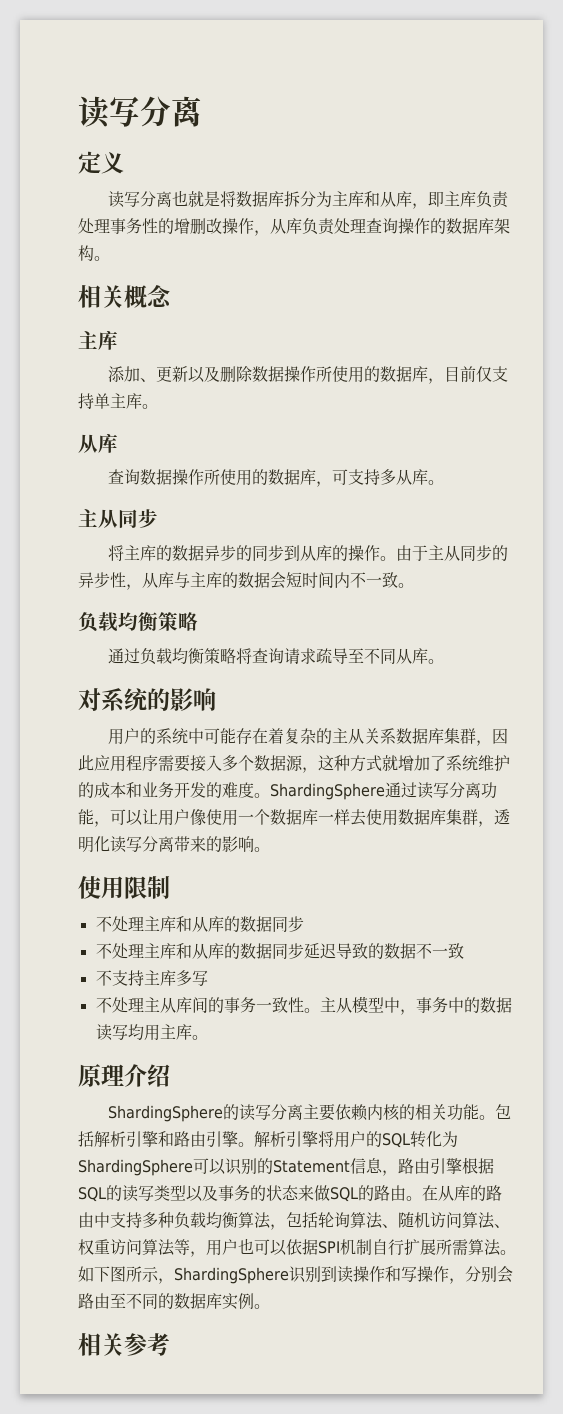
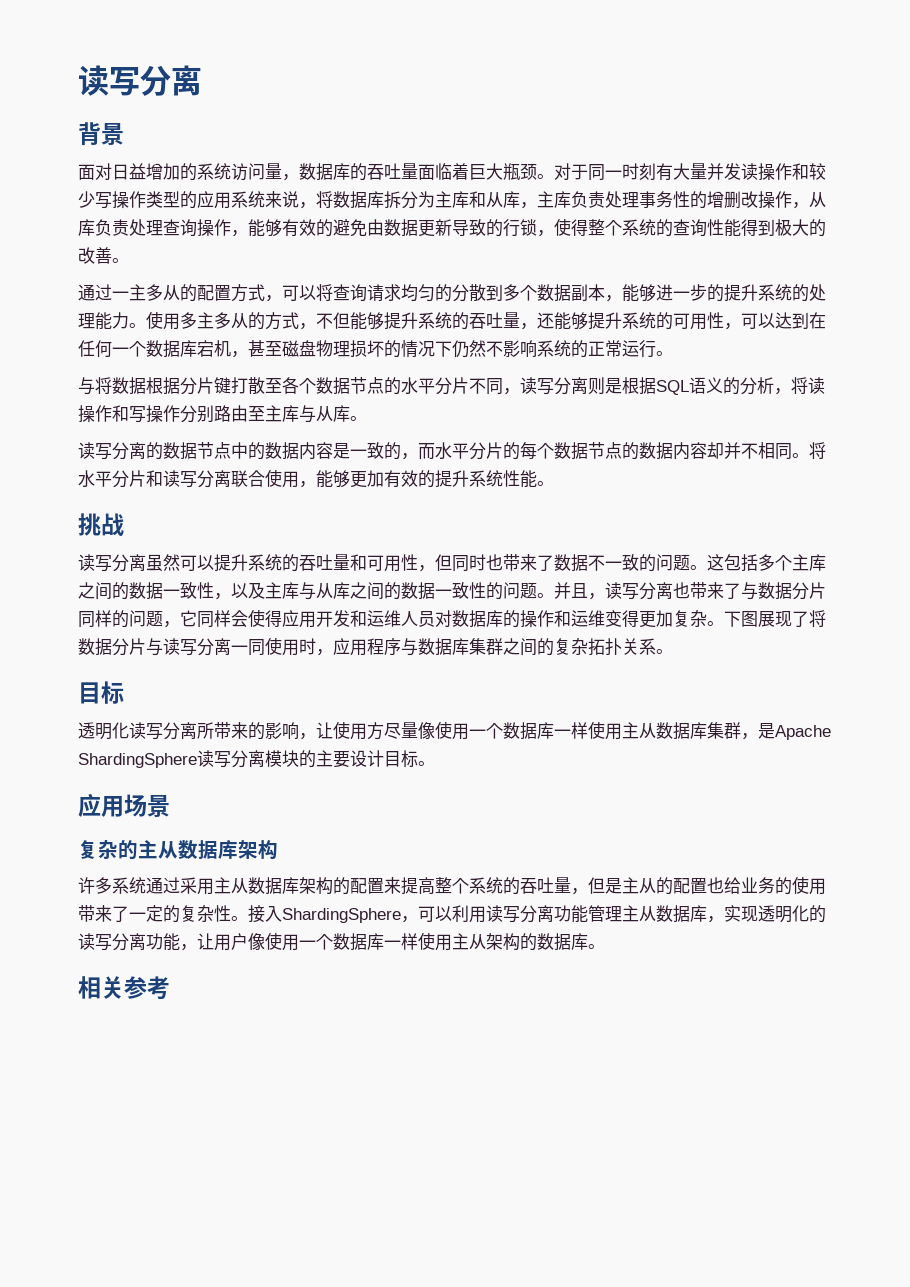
- 定义
- 读写分离也就是将数据库拆分为主库和从库，即主库负责处理事务性的增删改操作，从库负责处理查询操作的数据库架构。
- 相关概念
- 主库
- 添加、更新以及删除数据操作所使用的数据库，目前仅支持单主库。
- 从库
- 查询数据操作所使用的数据库，可支持多从库。
- 主从同步
- 将主库的数据异步的同步到从库的操作。由于主从同步的异步性，从库与主库的数据会短时间内不一致。
- 负载均衡策略
- 通过负载均衡策略将查询请求疏导至不同从库。
- 对系统的影响
- 用户的系统中可能存在着复杂的主从关系数据库集群，因此应用程序需要接入多个数据源，这种方式就增加了系统维护的成本和业务开发的难度。ShardingSphere通过读写分离功能，可以让用户像使用一个数据库一样去使用数据库集群，透明化读写分离带来的影响。
- 使用限制
- 不处理主库和从库的数据同步
- 不处理主库和从库的数据同步延迟导致的数据不一致
- 不支持主库多写
- 不处理主从库间的事务一致性。主从模型中，事务中的数据读写均用主库。
- 原理介绍
- ShardingSphere的读写分离主要依赖内核的相关功能。包括解析引擎和路由引擎。解析引擎将用户的SQL转化为ShardingSphere可以识别的Statement信息，路由引擎根据SQL的读写类型以及事务的状态来做SQL的路由。在从库的路由中支持多种负载均衡算法，包括轮询算法、随机访问算法、权重访问算法等，用户也可以依据SPI机制自行扩展所需算法。如下图所示，ShardingSphere识别到读操作和写操作，分别会路由至不同的数据库实例。
+ 背景
+ 面对日益增加的系统访问量，数据库的吞吐量面临着巨大瓶颈。对于同一时刻有大量并发读操作和较少写操作类型的应用系统来说，将数据库拆分为主库和从库，主库负责处理事务性的增删改操作，从库负责处理查询操作，能够有效的避免由数据更新导致的行锁，使得整个系统的查询性能得到极大的改善。
+ 通过一主多从的配置方式，可以将查询请求均匀的分散到多个数据副本，能够进一步的提升系统的处理能力。使用多主多从的方式，不但能够提升系统的吞吐量，还能够提升系统的可用性，可以达到在任何一个数据库宕机，甚至磁盘物理损坏的情况下仍然不影响系统的正常运行。
+ 与将数据根据分片键打散至各个数据节点的水平分片不同，读写分离则是根据SQL语义的分析，将读操作和写操作分别路由至主库与从库。
+ 读写分离的数据节点中的数据内容是一致的，而水平分片的每个数据节点的数据内容却并不相同。将水平分片和读写分离联合使用，能够更加有效的提升系统性能。
+ 挑战
+ 读写分离虽然可以提升系统的吞吐量和可用性，但同时也带来了数据不一致的问题。这包括多个主库之间的数据一致性，以及主库与从库之间的数据一致性的问题。并且，读写分离也带来了与数据分片同样的问题，它同样会使得应用开发和运维人员对数据库的操作和运维变得更加复杂。下图展现了将数据分片与读写分离一同使用时，应用程序与数据库集群之间的复杂拓扑关系。
+ 目标
+ 透明化读写分离所带来的影响，让使用方尽量像使用一个数据库一样使用主从数据库集群，是Apache ShardingSphere读写分离模块的主要设计目标。
+ 应用场景
+ 复杂的主从数据库架构
+ 许多系统通过采用主从数据库架构的配置来提高整个系统的吞吐量，但是主从的配置也给业务的使用带来了一定的复杂性。接入ShardingSphere，可以利用读写分离功能管理主从数据库，实现透明化的读写分离功能，让用户像使用一个数据库一样使用主从架构的数据库。

